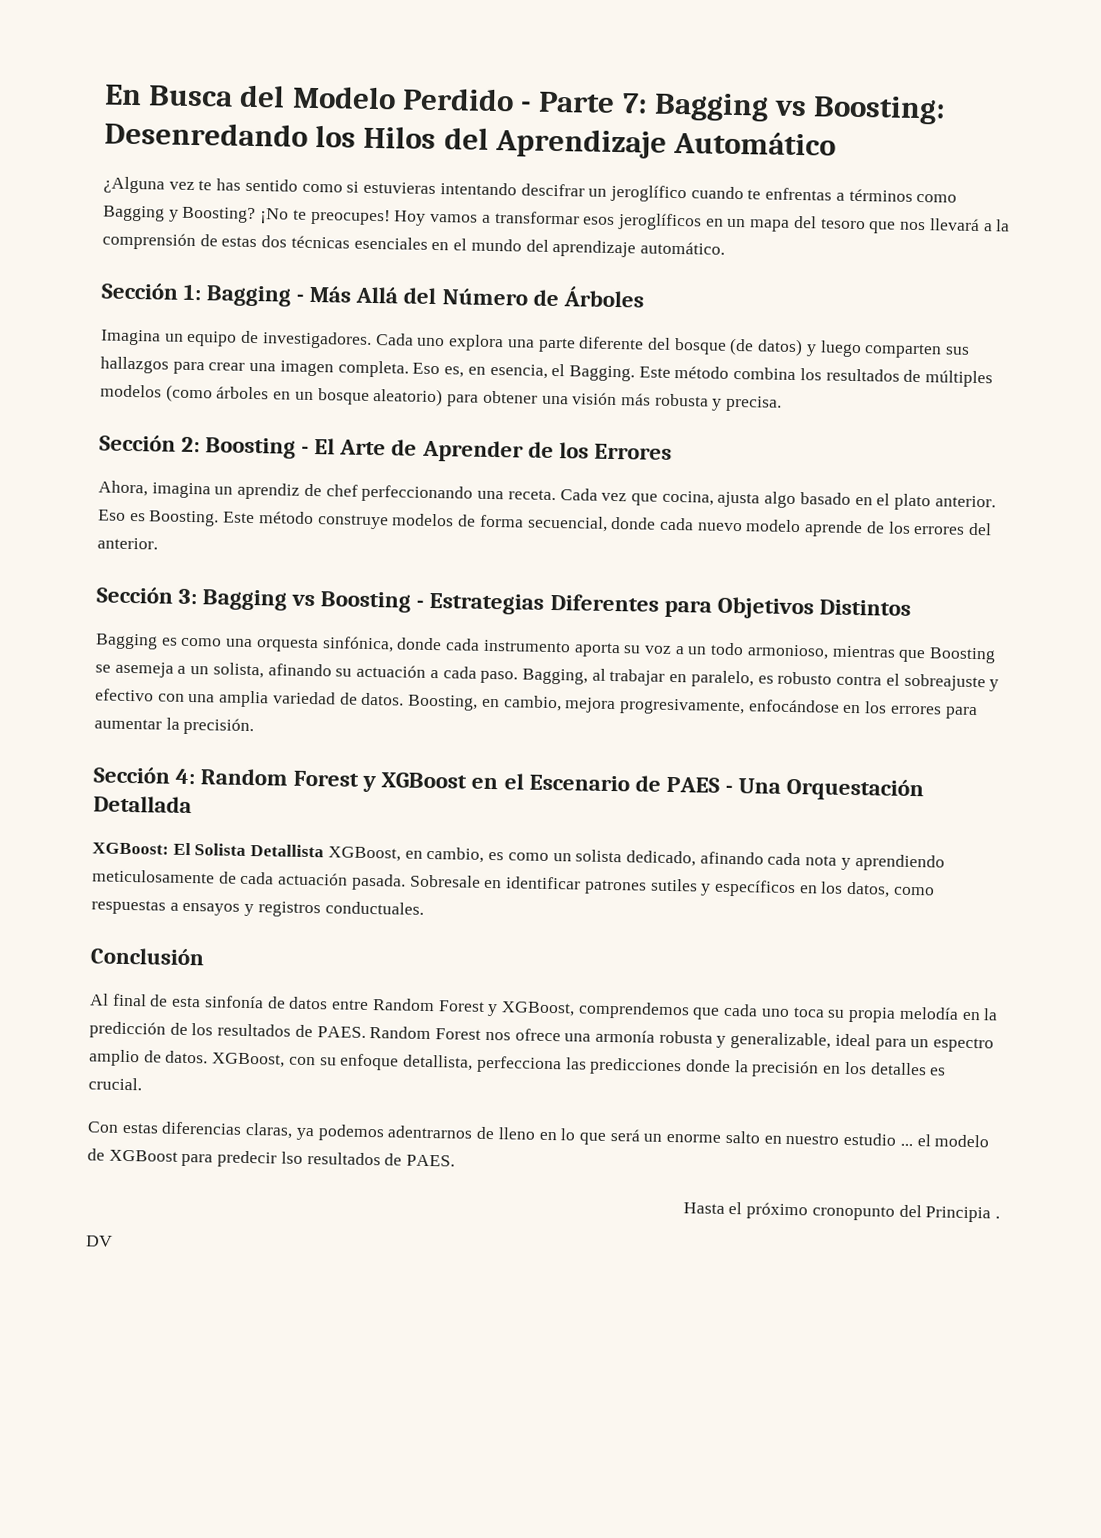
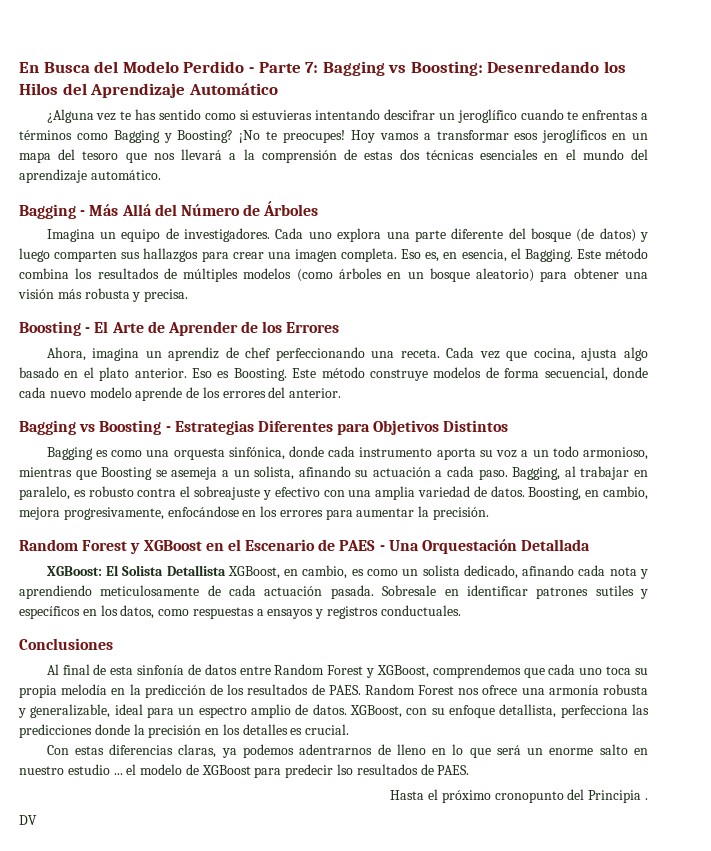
- Sección 1: Bagging - Más Allá del Número de Árboles
+ Bagging - Más Allá del Número de Árboles
- Sección 2: Boosting - El Arte de Aprender de los Errores
+ Boosting - El Arte de Aprender de los Errores
- Sección 3: Bagging vs Boosting - Estrategias Diferentes para Objetivos Distintos
+ Bagging vs Boosting - Estrategias Diferentes para Objetivos Distintos
- Sección 4: Random Forest y XGBoost en el Escenario de PAES - Una Orquestación Detallada
+ Random Forest y XGBoost en el Escenario de PAES - Una Orquestación Detallada
- Conclusión
+ Conclusiones

